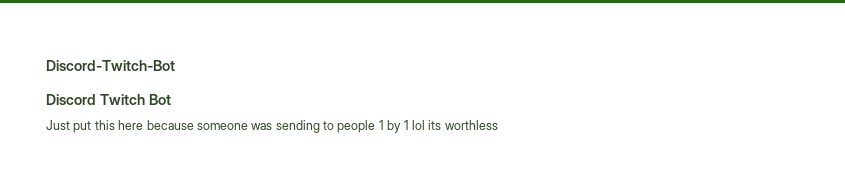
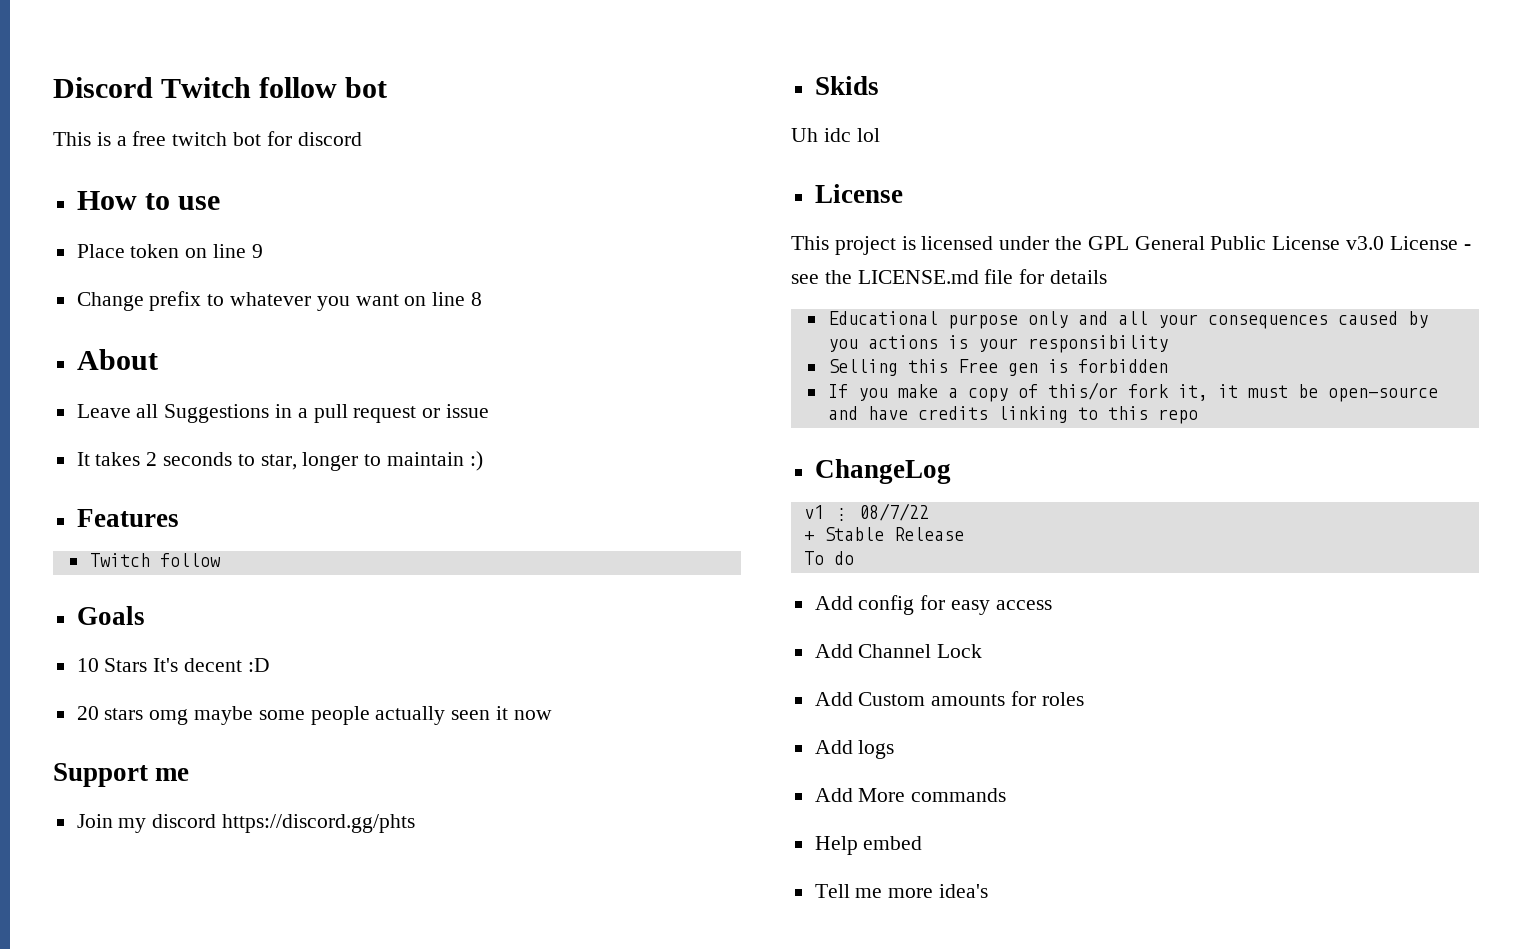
- Discord-Twitch-Bot
- Discord Twitch Bot
- Just put this here because someone was sending to people 1 by 1 lol its worthless
+ Discord Twitch follow bot
+ This is a free twitch bot for discord
+ How to use
+ Place token on line 9
+ Change prefix to whatever you want on line 8
+ About
+ Leave all Suggestions in a pull request or issue
+ It takes 2 seconds to star, longer to maintain :)
+ Features
+ Twitch follow
+ Goals
+ 10 Stars It's decent :D
+ 20 stars omg maybe some people actually seen it now
+ Support me
+ Join my discord https://discord.gg/phts
+ Skids
+ Uh idc lol
+ License
+ This project is licensed under the GPL General Public License v3.0 License - see the LICENSE.md file for details
+ Educational purpose only and all your consequences caused by you actions is your responsibility
+ Selling this Free gen is forbidden
+ If you make a copy of this/or fork it, it must be open-source and have credits linking to this repo
+ ChangeLog
+ v1 ⋮ 08/7/22
+ + Stable Release
+ To do
+ Add config for easy access
+ Add Channel Lock
+ Add Custom amounts for roles
+ Add logs
+ Add More commands
+ Help embed
+ Tell me more idea's

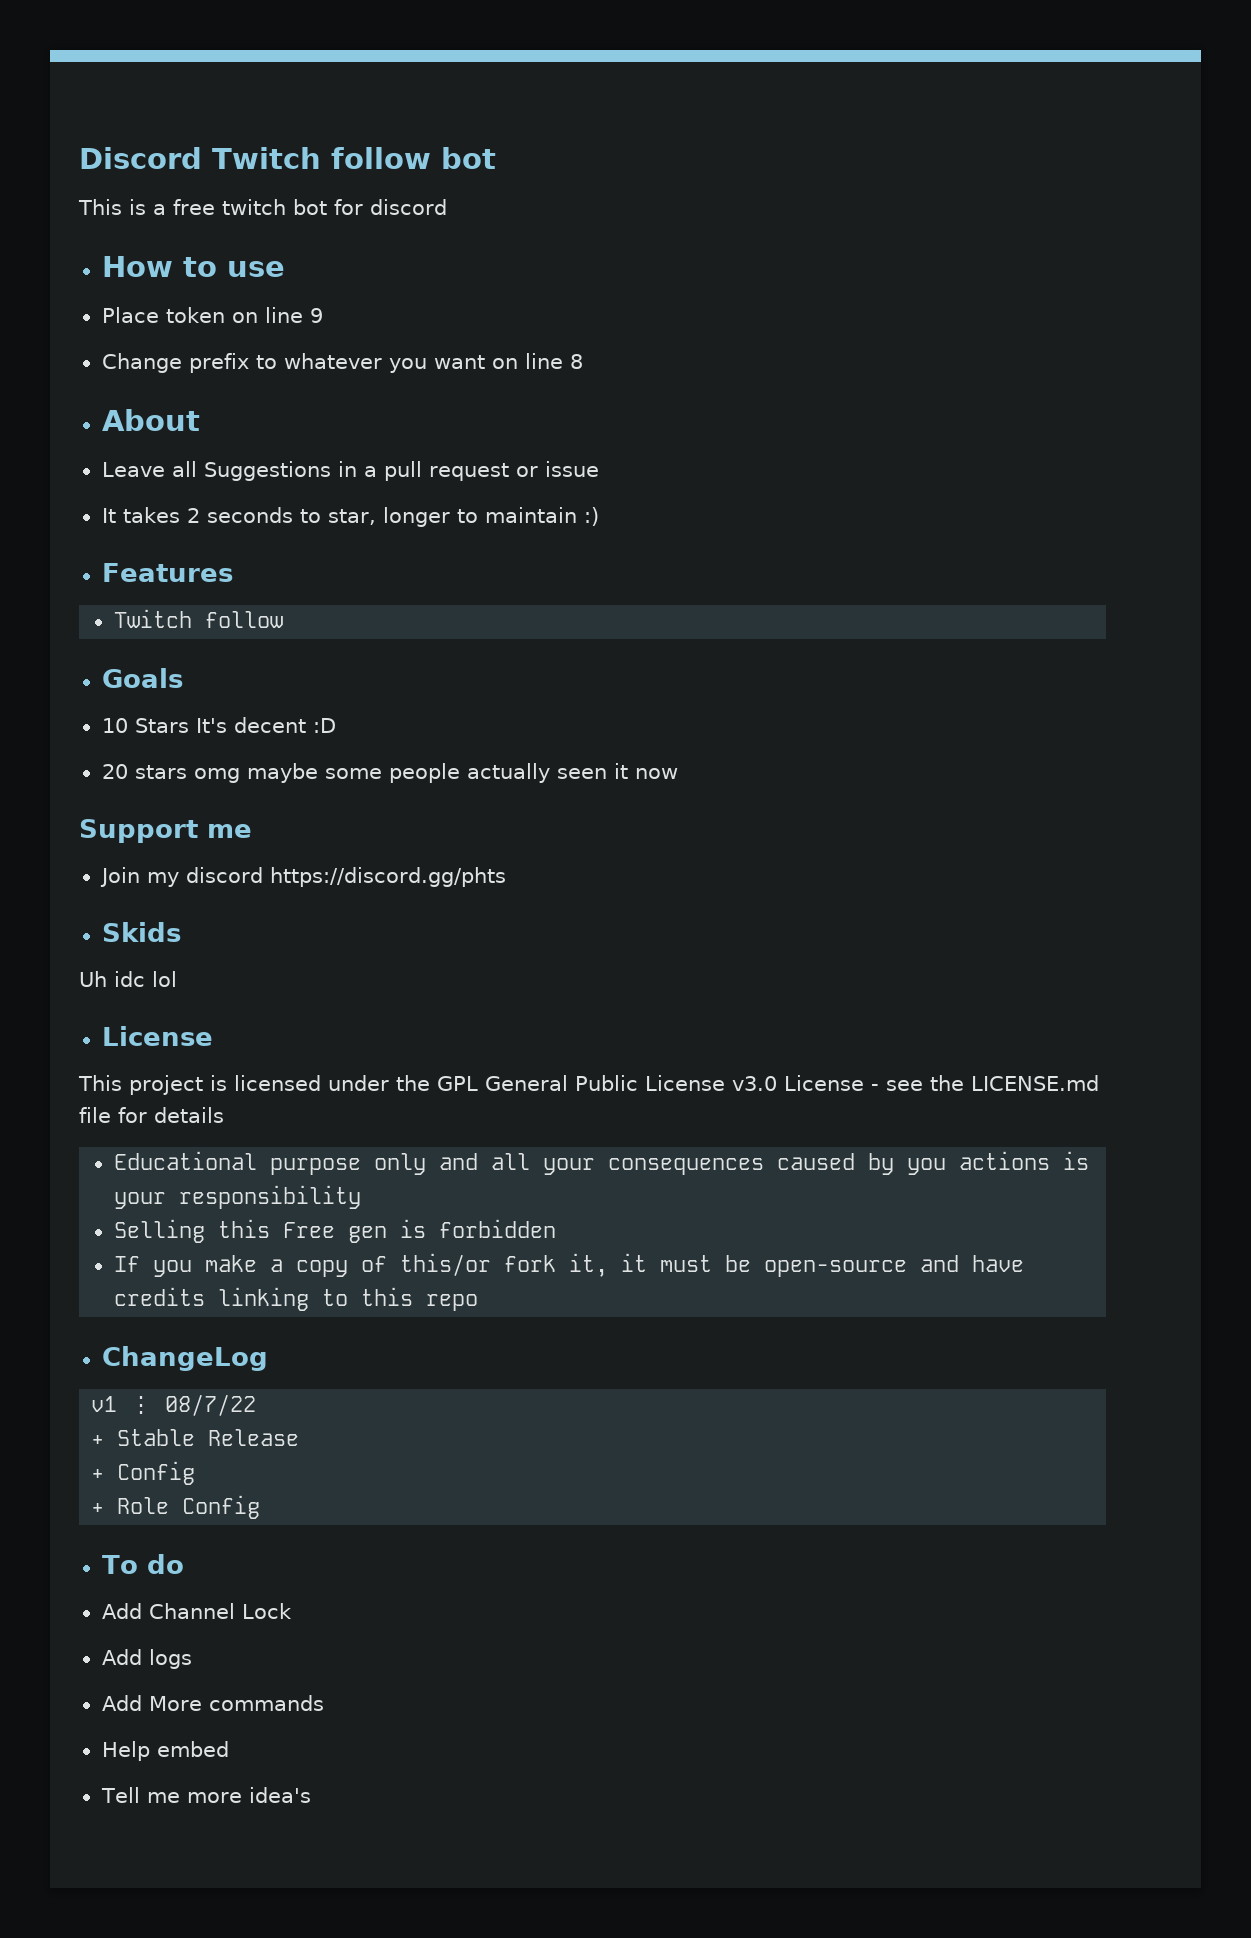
+ + Config
+ + Role Config
  To do
- Add config for easy access
  Add Channel Lock
- Add Custom amounts for roles

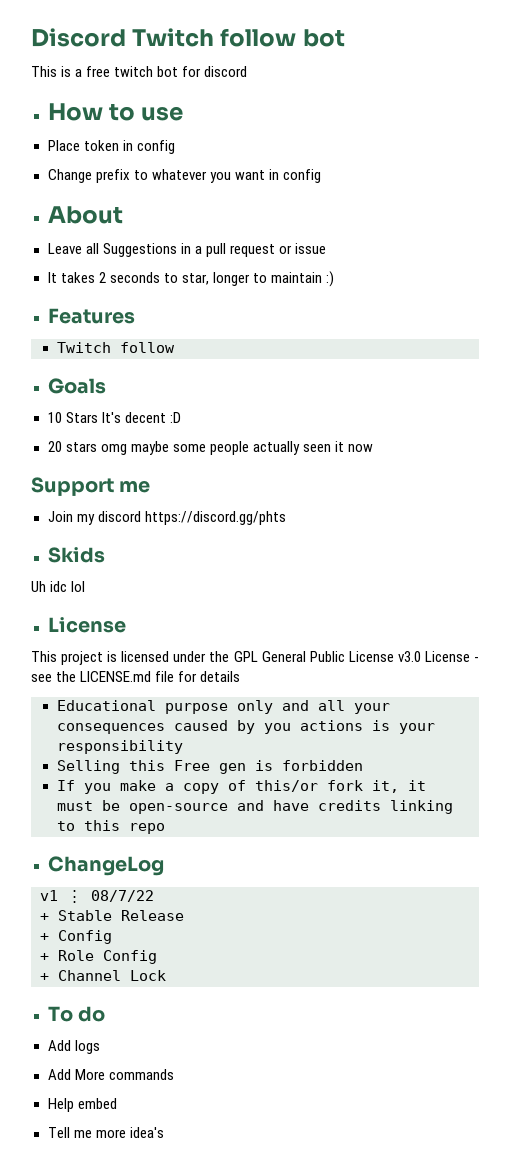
- Place token on line 9
+ Place token in config
- Change prefix to whatever you want on line 8
+ Change prefix to whatever you want in config
+ + Channel Lock
- Add Channel Lock

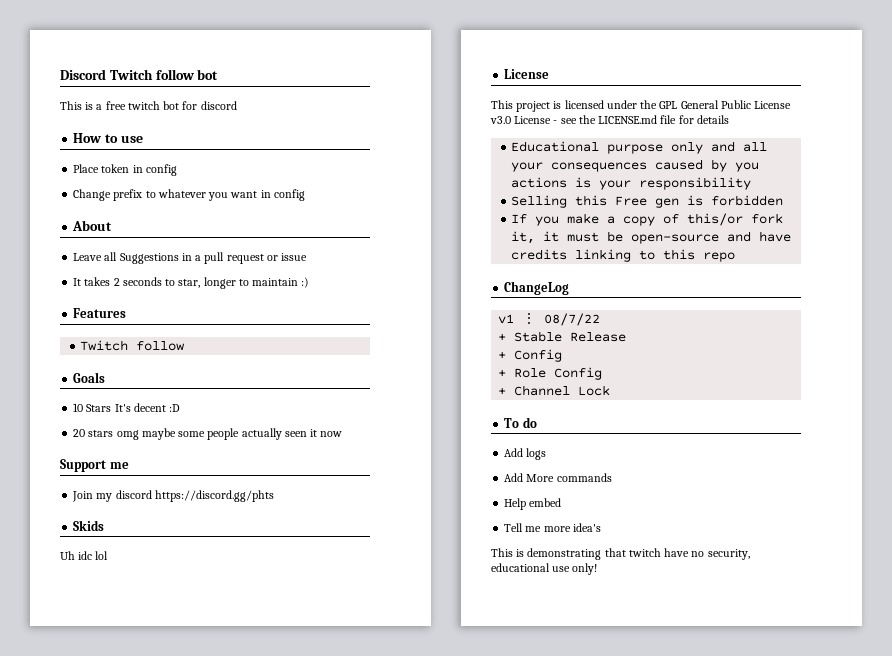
+ This is demonstrating that twitch have no security, educational use only!

